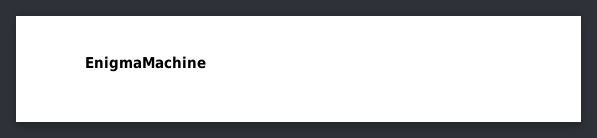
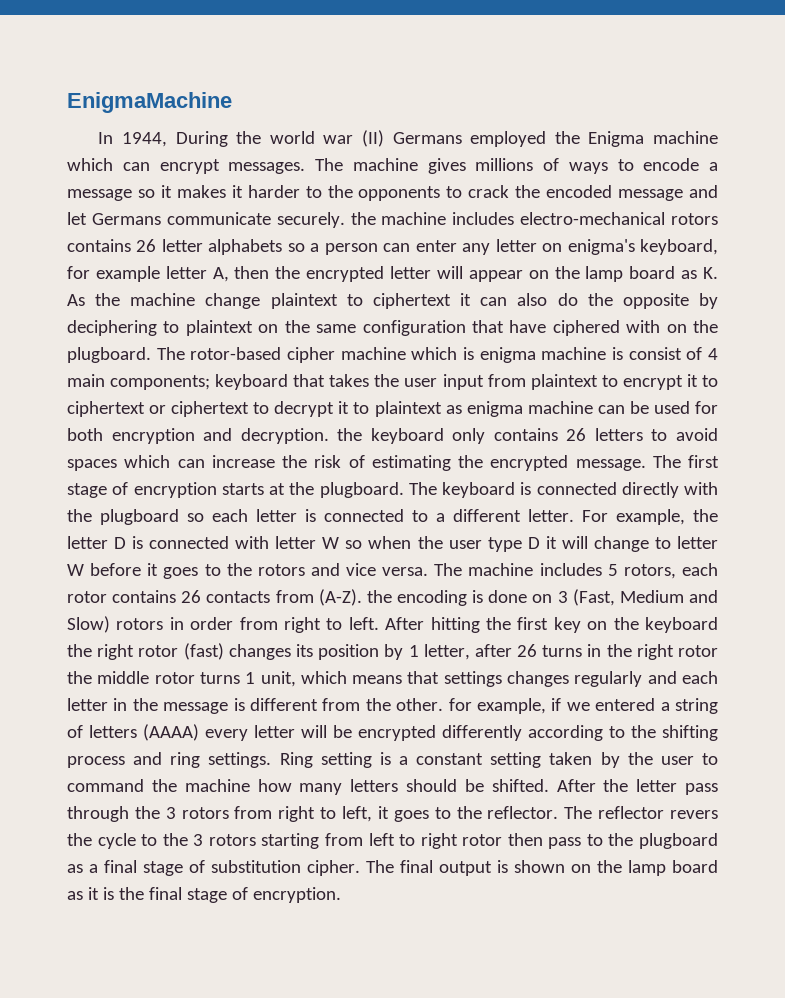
+ In 1944, During the world war (II) Germans employed the Enigma machine which can encrypt messages. The machine gives millions of ways to encode a message so it makes it harder to the opponents to crack the encoded message and let Germans communicate securely. the machine includes electro-mechanical rotors contains 26 letter alphabets so a person can enter any letter on enigma's keyboard, for example letter A, then the encrypted letter will appear on the lamp board as K. As the machine change plaintext to ciphertext it can also do the opposite by deciphering to plaintext on the same configuration that have ciphered with on the plugboard. The rotor-based cipher machine which is enigma machine is consist of 4 main components; keyboard that takes the user input from plaintext to encrypt it to ciphertext or ciphertext to decrypt it to plaintext as enigma machine can be used for both encryption and decryption. the keyboard only contains 26 letters to avoid spaces which can increase the risk of estimating the encrypted message. The first stage of encryption starts at the plugboard. The keyboard is connected directly with the plugboard so each letter is connected to a different letter. For example, the letter D is connected with letter W so when the user type D it will change to letter W before it goes to the rotors and vice versa. The machine includes 5 rotors, each rotor contains 26 contacts from (A-Z). the encoding is done on 3 (Fast, Medium and Slow) rotors in order from right to left. After hitting the first key on the keyboard the right rotor (fast) changes its position by 1 letter, after 26 turns in the right rotor the middle rotor turns 1 unit, which means that settings changes regularly and each letter in the message is different from the other. for example, if we entered a string of letters (AAAA) every letter will be encrypted differently according to the shifting process and ring settings. Ring setting is a constant setting taken by the user to command the machine how many letters should be shifted. After the letter pass through the 3 rotors from right to left, it goes to the reflector. The reflector revers the cycle to the 3 rotors starting from left to right rotor then pass to the plugboard as a final stage of substitution cipher. The final output is shown on the lamp board as it is the final stage of encryption.

